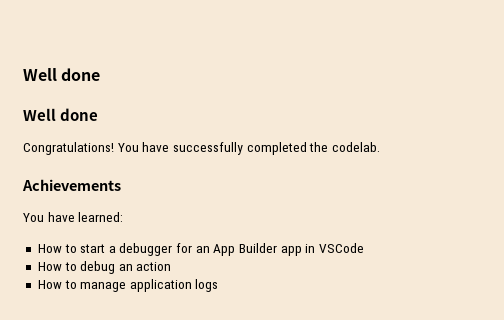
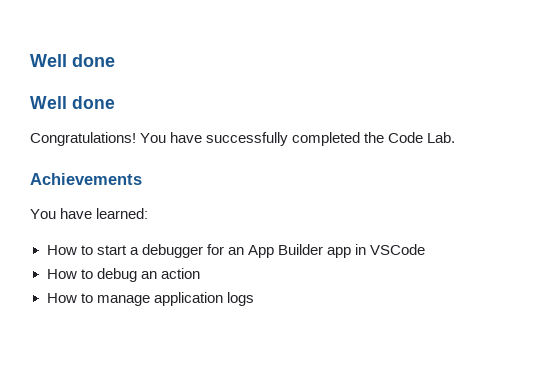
- You have successfully completed the codelab.
+ You have successfully completed the Code Lab.

